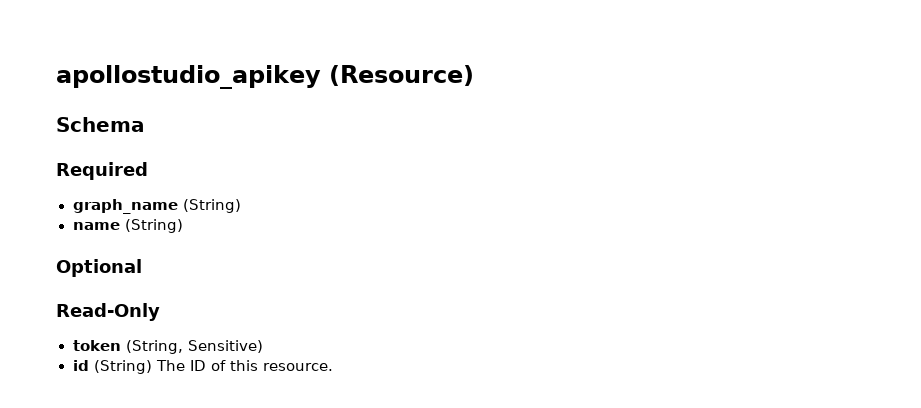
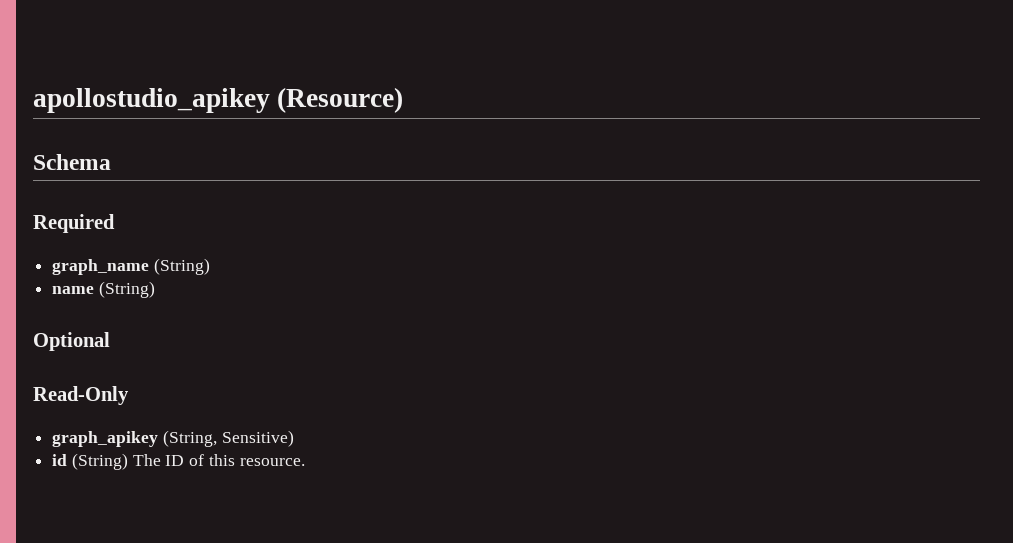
- token (String, Sensitive)
+ graph_apikey (String, Sensitive)

